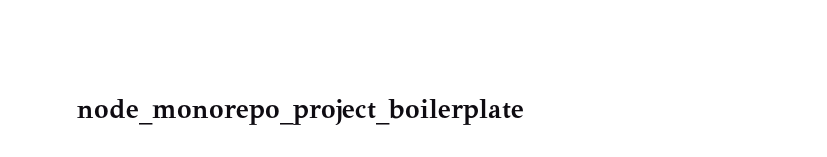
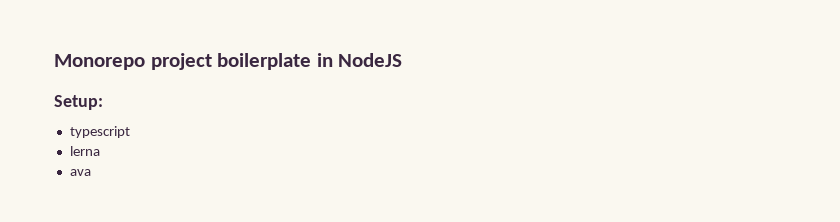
- node_monorepo_project_boilerplate
+ Monorepo project boilerplate in NodeJS
+ Setup:
+ typescript
+ lerna
+ ava

